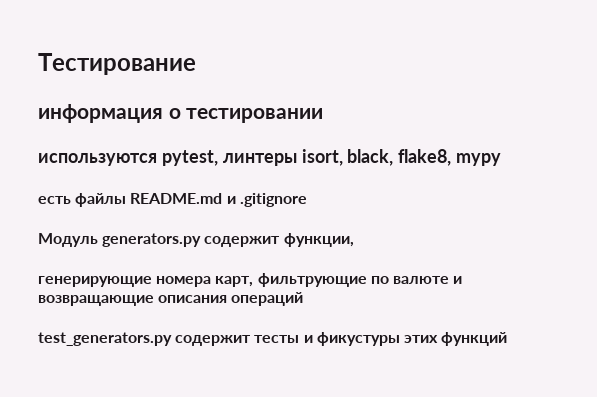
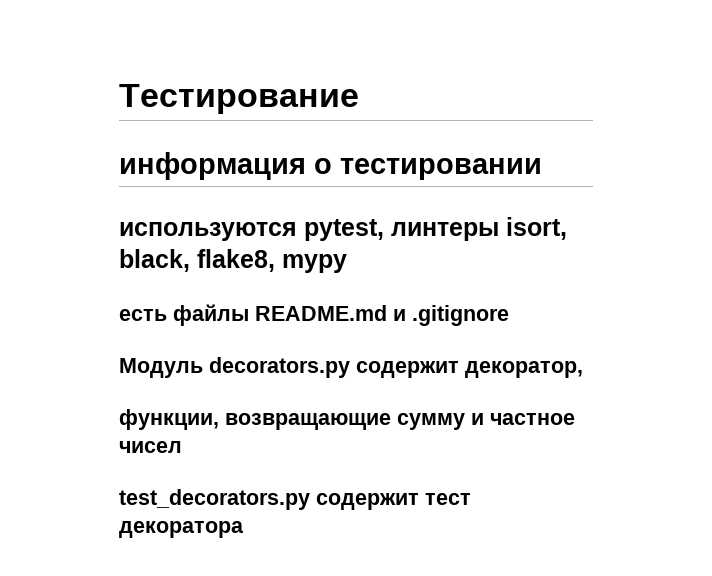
- Модуль generators.py содержит функции,
- генерирующие номера карт, фильтрующие по валюте и возвращающие описания операций
- test_generators.py содержит тесты и фикустуры этих функций
+ Модуль decorators.py содержит декоратор,
+ функции, возвращающие сумму и частное чисел
+ test_decorators.py содержит тест декоратора

